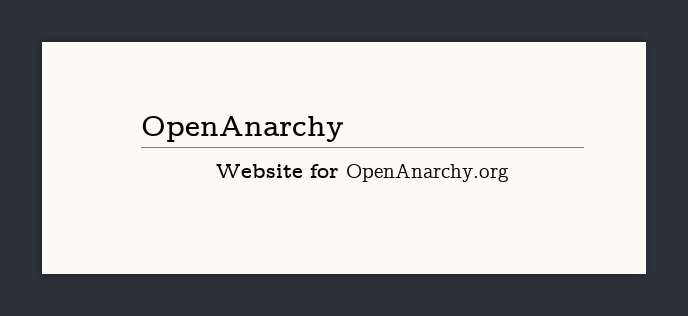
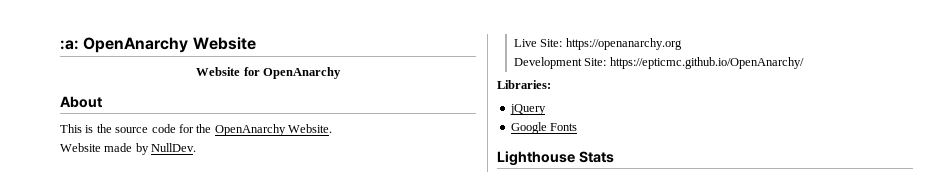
- OpenAnarchy
+ :a: OpenAnarchy Website
- Website for OpenAnarchy.org
+ Website for OpenAnarchy
+ About
+ This is the source code for the OpenAnarchy Website.
+ Website made by NullDev.
+ Live Site: https://openanarchy.org
+ Development Site: https://epticmc.github.io/OpenAnarchy/
+ Libraries:
+ jQuery
+ Google Fonts
+ Lighthouse Stats

